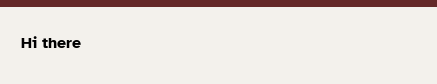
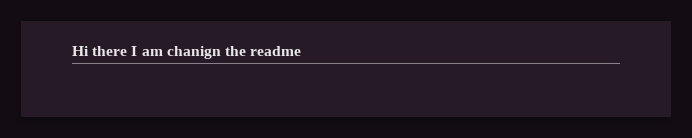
- Hi there
+ Hi there I am chanign the readme

